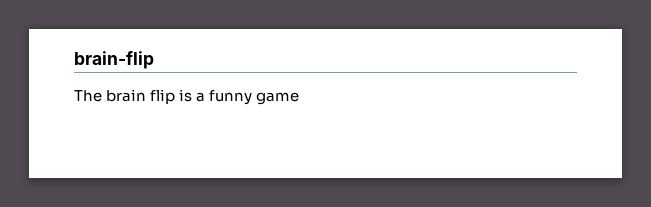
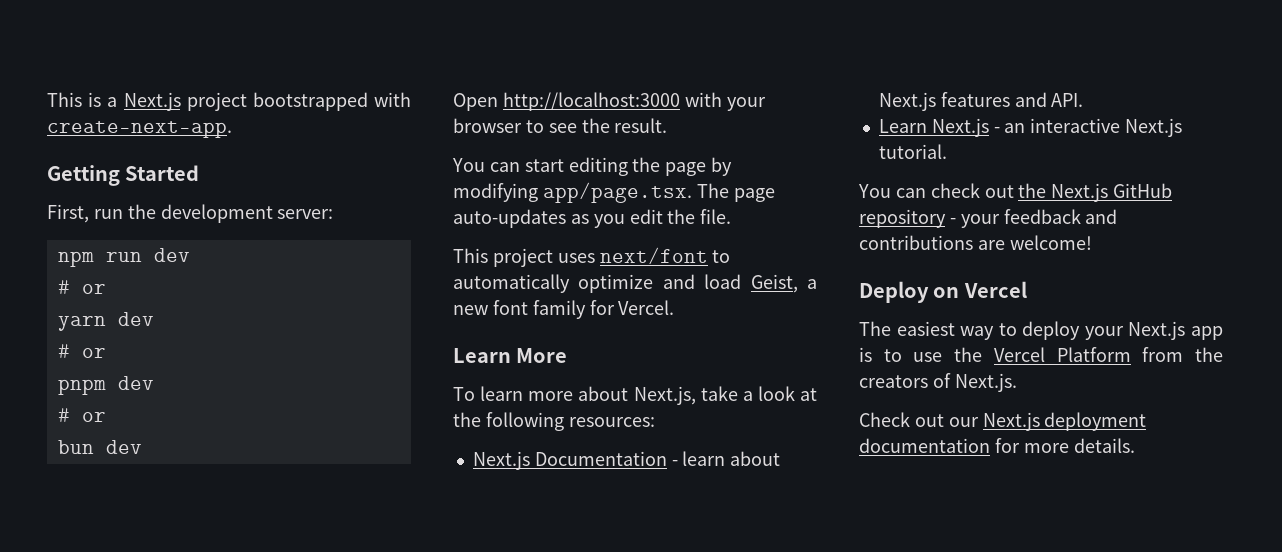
- brain-flip
- The brain flip is a funny game
+ This is a Next.js project bootstrapped with create-next-app.
+ Getting Started
+ First, run the development server:
+ npm run dev
+ # or
+ yarn dev
+ # or
+ pnpm dev
+ # or
+ bun dev
+ Open http://localhost:3000 with your browser to see the result.
+ You can start editing the page by modifying app/page.tsx. The page auto-updates as you edit the file.
+ This project uses next/font to automatically optimize and load Geist, a new font family for Vercel.
+ Learn More
+ To learn more about Next.js, take a look at the following resources:
+ Next.js Documentation - learn about Next.js features and API.
+ Learn Next.js - an interactive Next.js tutorial.
+ You can check out the Next.js GitHub repository - your feedback and contributions are welcome!
+ Deploy on Vercel
+ The easiest way to deploy your Next.js app is to use the Vercel Platform from the creators of Next.js.
+ Check out our Next.js deployment documentation for more details.

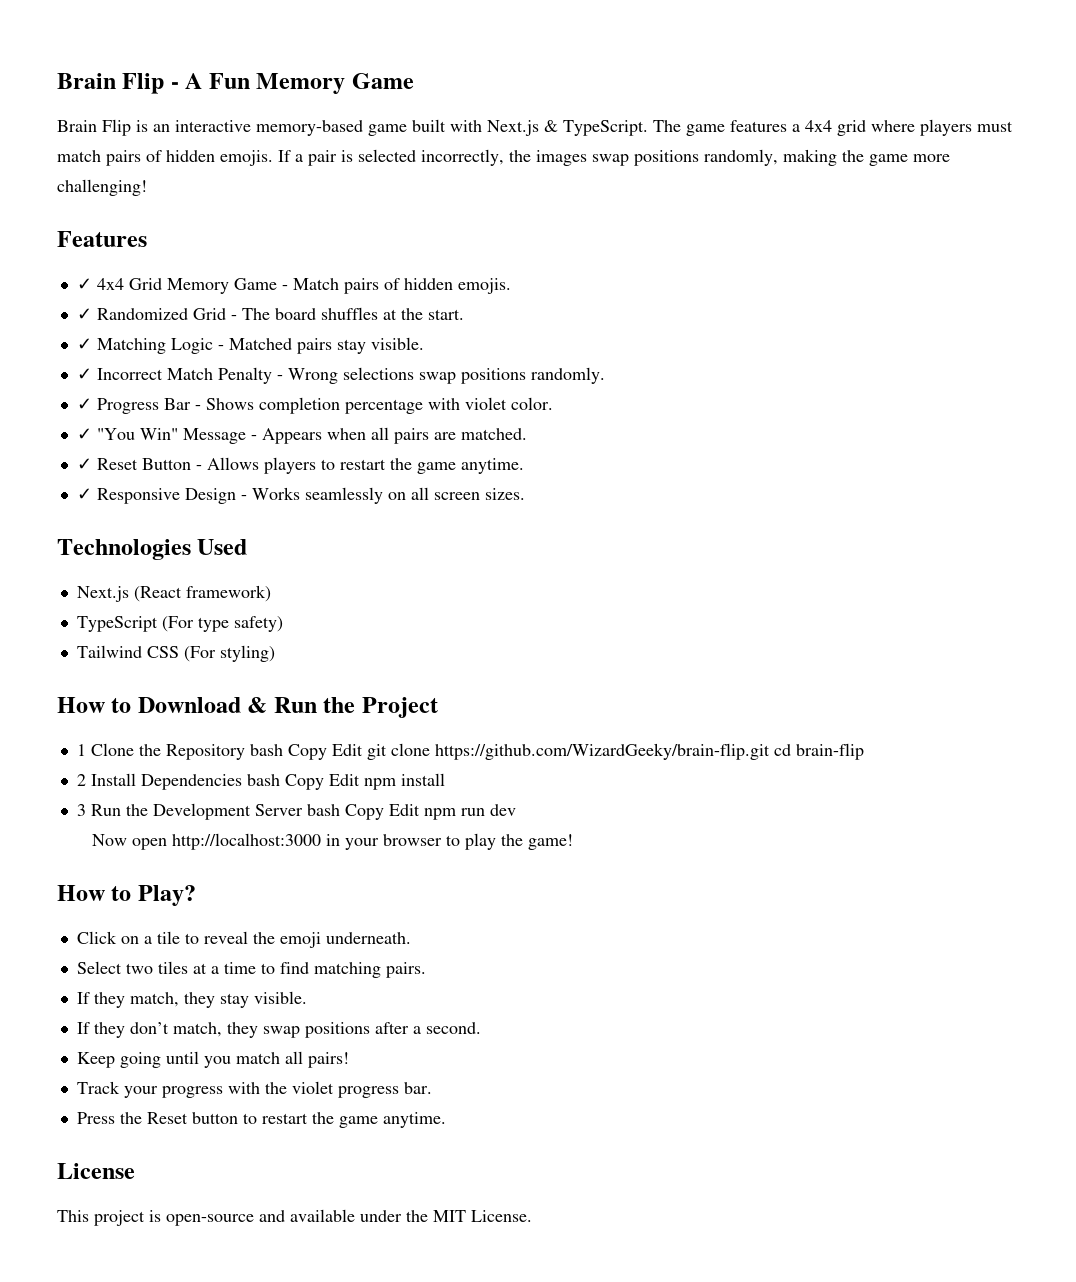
- This is a Next.js project bootstrapped with create-next-app.
- Getting Started
- First, run the development server:
- npm run dev
- # or
- yarn dev
- # or
- pnpm dev
- # or
- bun dev
- Open http://localhost:3000 with your browser to see the result.
- You can start editing the page by modifying app/page.tsx. The page auto-updates as you edit the file.
- This project uses next/font to automatically optimize and load Geist, a new font family for Vercel.
- Learn More
- To learn more about Next.js, take a look at the following resources:
- Next.js Documentation - learn about Next.js features and API.
- Learn Next.js - an interactive Next.js tutorial.
- You can check out the Next.js GitHub repository - your feedback and contributions are welcome!
- Deploy on Vercel
- The easiest way to deploy your Next.js app is to use the Vercel Platform from the creators of Next.js.
- Check out our Next.js deployment documentation for more details.
+ Brain Flip - A Fun Memory Game
+ Brain Flip is an interactive memory-based game built with Next.js & TypeScript. The game features a 4x4 grid where players must match pairs of hidden emojis. If a pair is selected incorrectly, the images swap positions randomly, making the game more challenging!
+ Features
+ ✓ 4x4 Grid Memory Game - Match pairs of hidden emojis.
+ ✓ Randomized Grid - The board shuffles at the start.
+ ✓ Matching Logic - Matched pairs stay visible.
+ ✓ Incorrect Match Penalty - Wrong selections swap positions randomly.
+ ✓ Progress Bar - Shows completion percentage with violet color.
+ ✓ "You Win" Message - Appears when all pairs are matched.
+ ✓ Reset Button - Allows players to restart the game anytime.
+ ✓ Responsive Design - Works seamlessly on all screen sizes.
+ Technologies Used
+ Next.js (React framework)
+ TypeScript (For type safety)
+ Tailwind CSS (For styling)
+ How to Download & Run the Project
+ 1 Clone the Repository bash Copy Edit git clone https://github.com/WizardGeeky/brain-flip.git cd brain-flip
+ 2 Install Dependencies bash Copy Edit npm install
+ 3 Run the Development Server bash Copy Edit npm run dev
+ Now open http://localhost:3000 in your browser to play the game!
+ How to Play?
+ Click on a tile to reveal the emoji underneath.
+ Select two tiles at a time to find matching pairs.
+ If they match, they stay visible.
+ If they don’t match, they swap positions after a second.
+ Keep going until you match all pairs!
+ Track your progress with the violet progress bar.
+ Press the Reset button to restart the game anytime.
+ License
+ This project is open-source and available under the MIT License.

